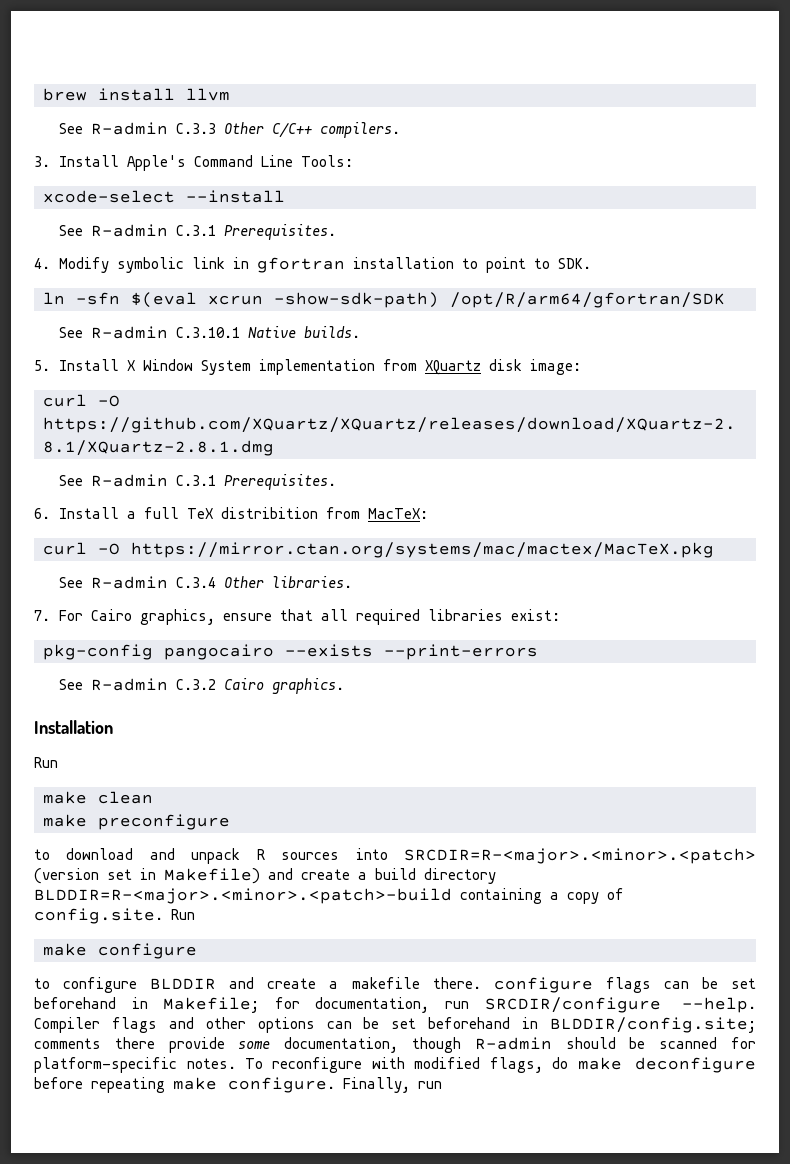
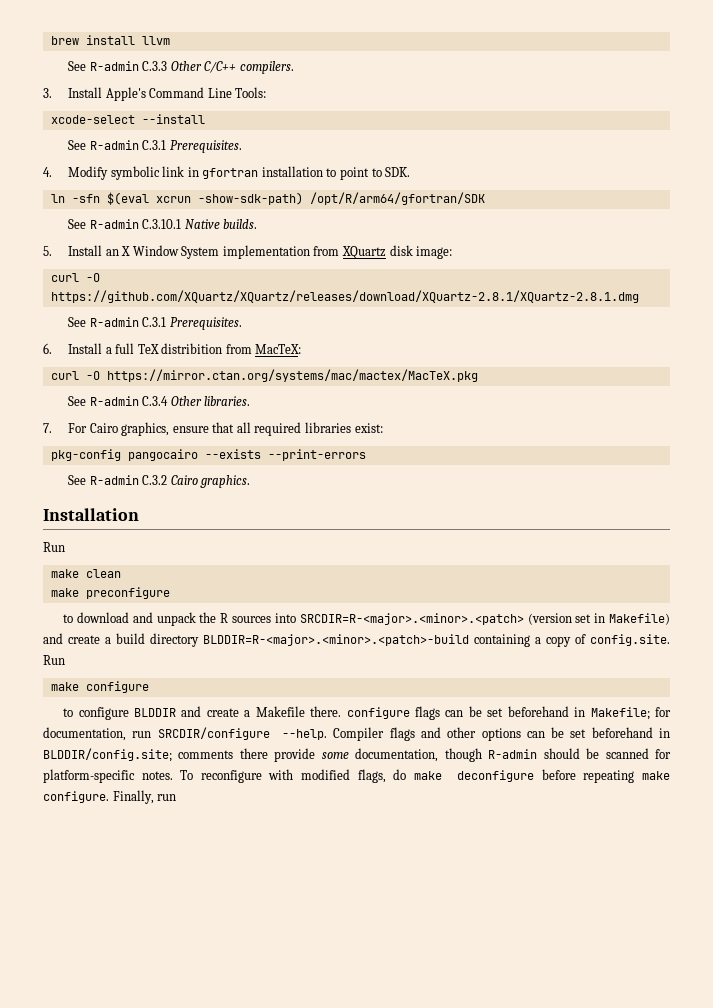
- 5. Install X Window System implementation from XQuartz disk image:
+ 5. Install an X Window System implementation from XQuartz disk image:
- to download and unpack R sources into SRCDIR=R-<major>.<minor>.<patch> (version set in Makefile) and create a build directory BLDDIR=R-<major>.<minor>.<patch>-build containing a copy of config.site. Run
+ to download and unpack the R sources into SRCDIR=R-<major>.<minor>.<patch> (version set in Makefile) and create a build directory BLDDIR=R-<major>.<minor>.<patch>-build containing a copy of config.site. Run
- to configure BLDDIR and create a makefile there. configure flags can be set beforehand in Makefile; for documentation, run SRCDIR/configure --help.
+ to configure BLDDIR and create a Makefile there. configure flags can be set beforehand in Makefile; for documentation, run SRCDIR/configure --help.

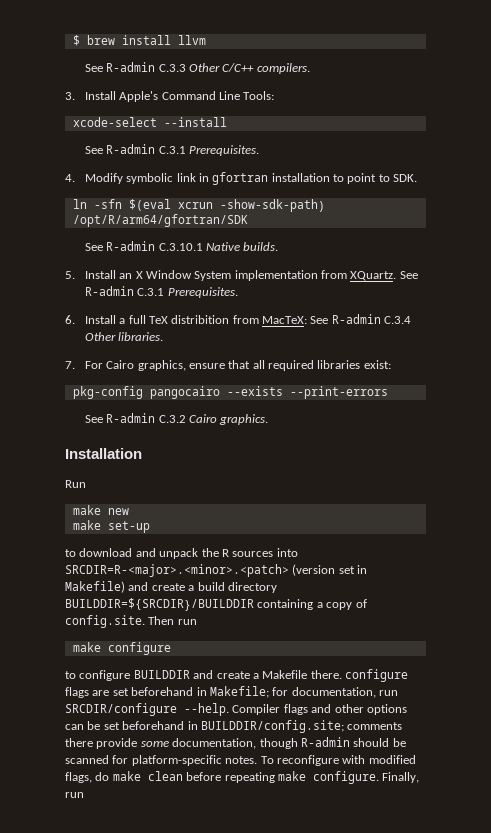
- brew install llvm
+ $ brew install llvm
- 5. Install an X Window System implementation from XQuartz disk image:
- curl -O https://github.com/XQuartz/XQuartz/releases/download/XQuartz-2.8.1/XQuartz-2.8.1.dmg
- See R-admin C.3.1 Prerequisites.
+ 5. Install an X Window System implementation from XQuartz. See R-admin C.3.1 Prerequisites.
- 6. Install a full TeX distribition from MacTeX:
- curl -O https://mirror.ctan.org/systems/mac/mactex/MacTeX.pkg
- See R-admin C.3.4 Other libraries.
+ 6. Install a full TeX distribition from MacTeX: See R-admin C.3.4 Other libraries.
- make clean
- make preconfigure
+ make new
+ make set-up
- to download and unpack the R sources into SRCDIR=R-<major>.<minor>.<patch> (version set in Makefile) and create a build directory BLDDIR=R-<major>.<minor>.<patch>-build containing a copy of config.site. Run
+ to download and unpack the R sources into SRCDIR=R-<major>.<minor>.<patch> (version set in Makefile) and create a build directory BUILDDIR=${SRCDIR}/BUILDDIR containing a copy of config.site. Then run
- to configure BLDDIR and create a Makefile there. configure flags can be set beforehand in Makefile; for documentation, run SRCDIR/configure --help.
+ to configure BUILDDIR and create a Makefile there. configure flags are set beforehand in Makefile; for documentation, run SRCDIR/configure --help.
- Compiler flags and other options can be set beforehand in BLDDIR/config.site; comments there provide some documentation, though R-admin should be scanned for platform-specific notes.
+ Compiler flags and other options can be set beforehand in BUILDDIR/config.site; comments there provide some documentation, though R-admin should be scanned for platform-specific notes.
- To reconfigure with modified flags, do make deconfigure before repeating make configure.
+ To reconfigure with modified flags, do make clean before repeating make configure.

